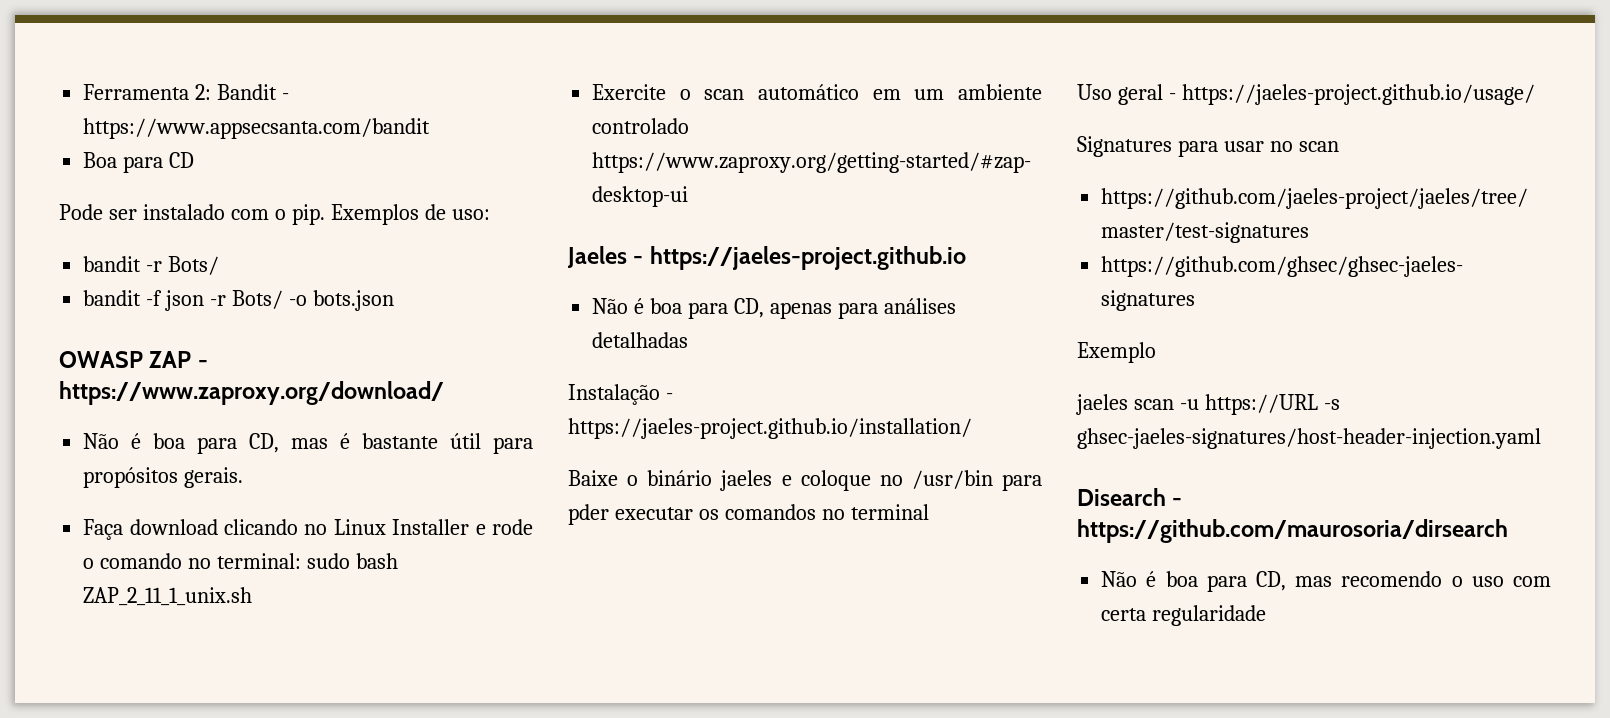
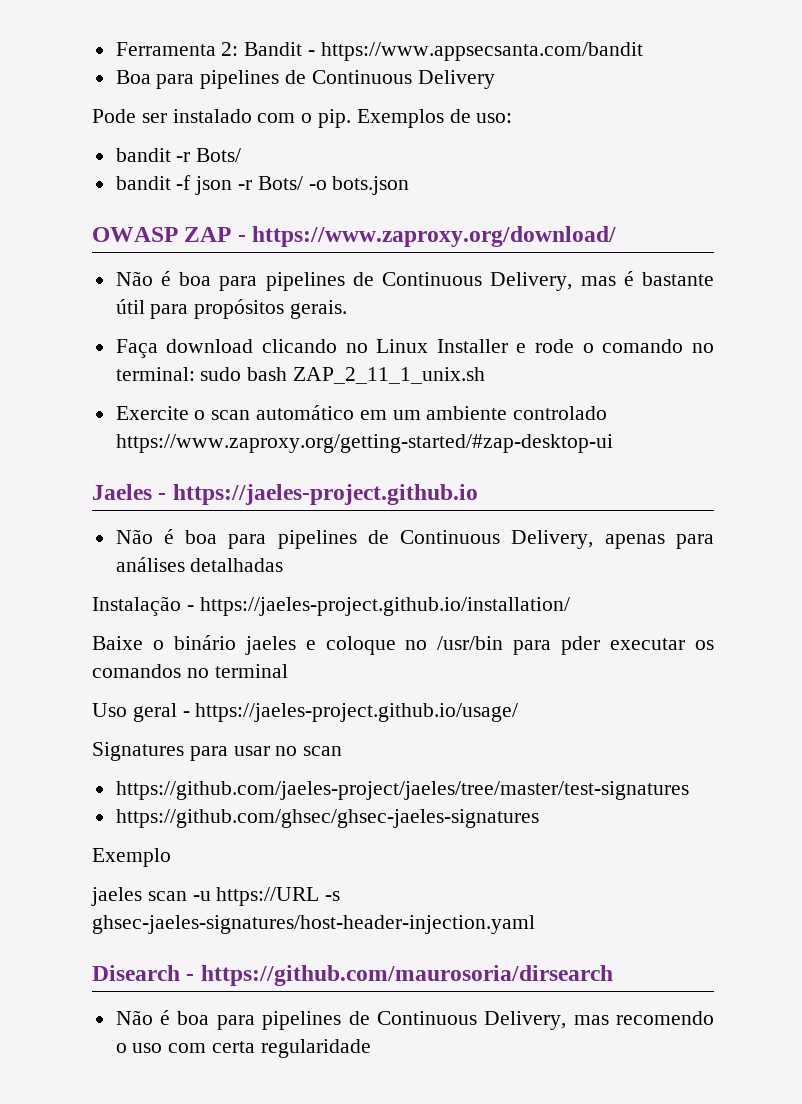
- Boa para CD
+ Boa para pipelines de Continuous Delivery
- Não é boa para CD, mas é bastante útil para propósitos gerais.
+ Não é boa para pipelines de Continuous Delivery, mas é bastante útil para propósitos gerais.
- Não é boa para CD, apenas para análises detalhadas
+ Não é boa para pipelines de Continuous Delivery, apenas para análises detalhadas
- Não é boa para CD, mas recomendo o uso com certa regularidade
+ Não é boa para pipelines de Continuous Delivery, mas recomendo o uso com certa regularidade

